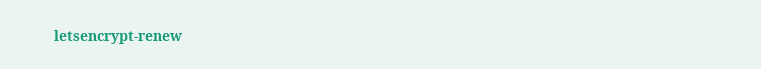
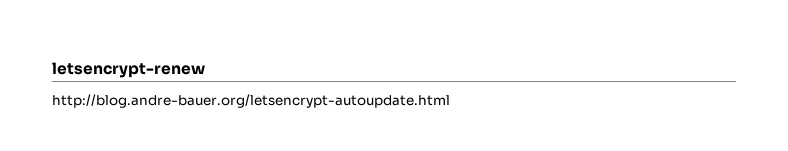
+ http://blog.andre-bauer.org/letsencrypt-autoupdate.html

